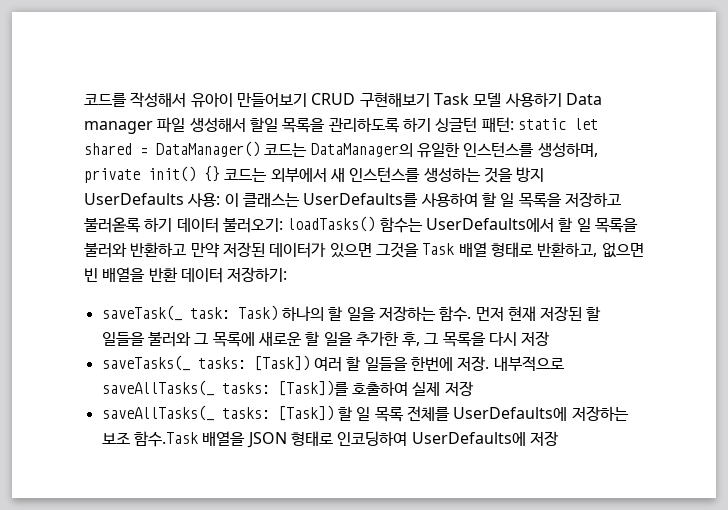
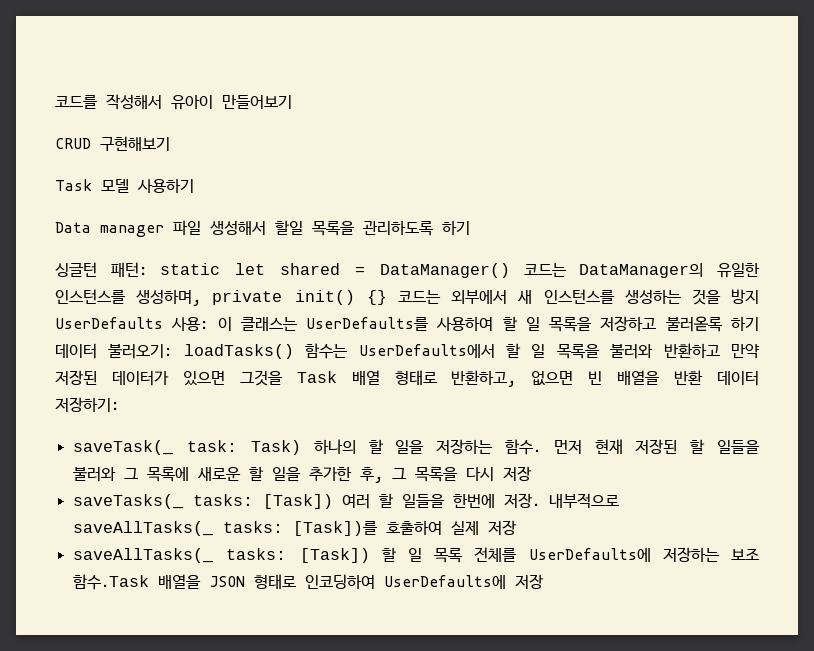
- 코드를 작성해서 유아이 만들어보기 CRUD 구현해보기 Task 모델 사용하기 Data manager 파일 생성해서 할일 목록을 관리하도록 하기 싱글턴 패턴:
+ 코드를 작성해서 유아이 만들어보기
+ CRUD 구현해보기
+ Task 모델 사용하기
+ Data manager 파일 생성해서 할일 목록을 관리하도록 하기
+ 싱글턴 패턴:

